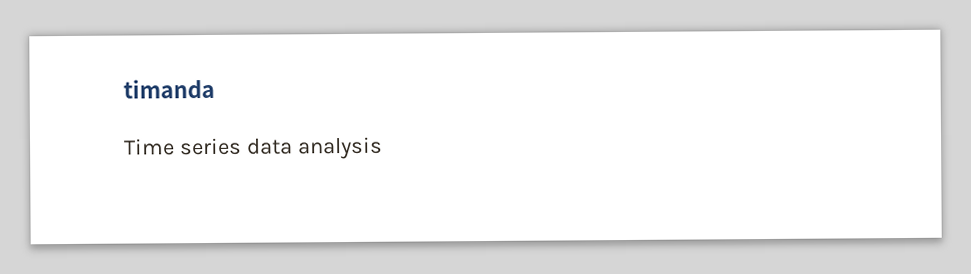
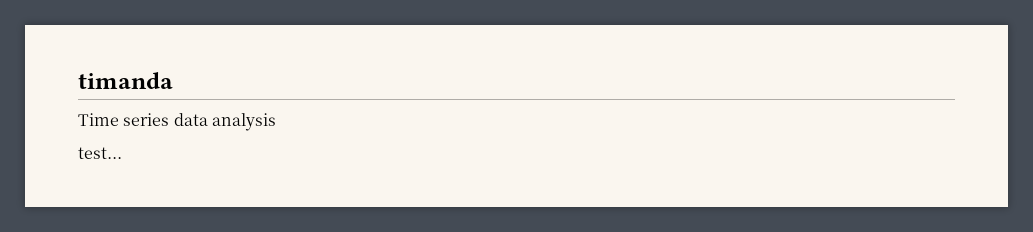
+ test...

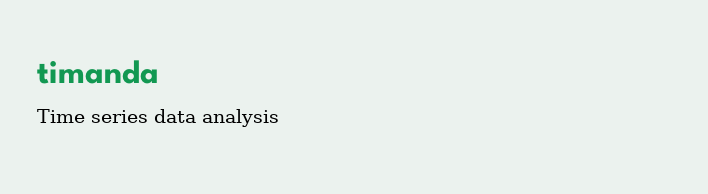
- test...

